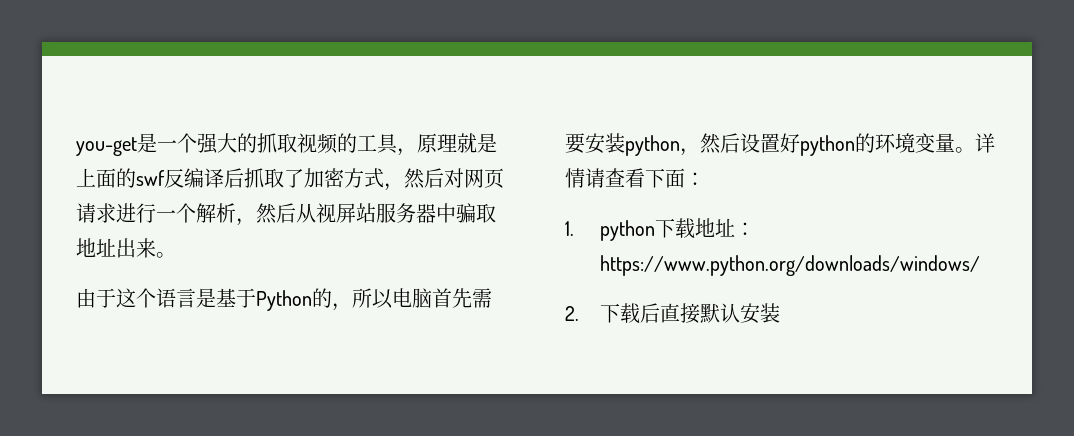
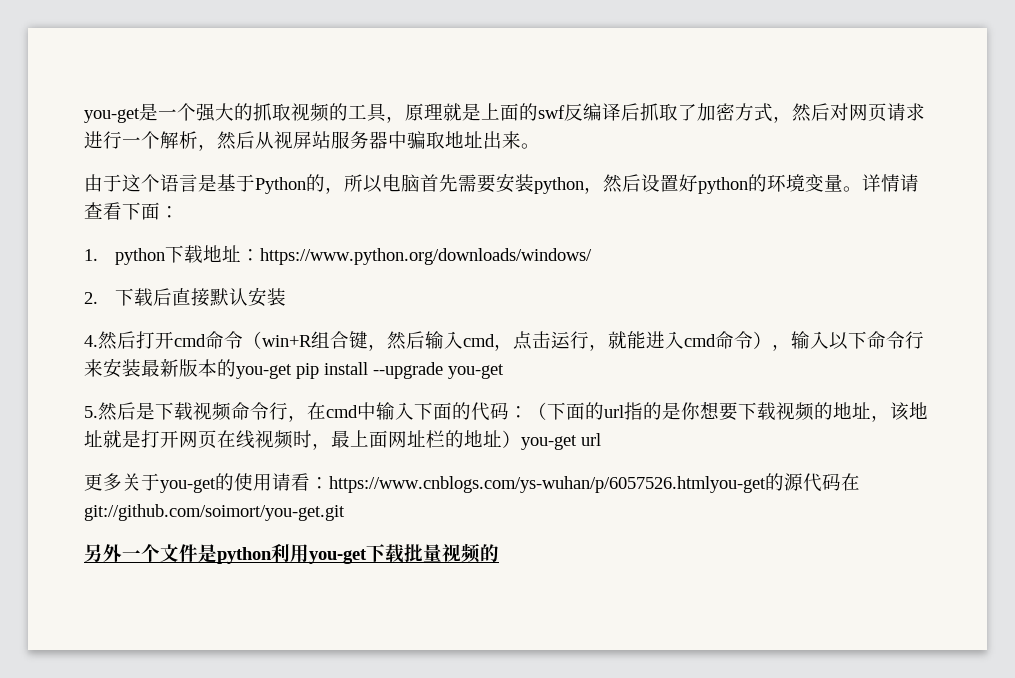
+ 4.然后打开cmd命令（win+R组合键，然后输入cmd，点击运行，就能进入cmd命令），输入以下命令行来安装最新版本的you-get pip install --upgrade you-get
+ 5.然后是下载视频命令行，在cmd中输入下面的代码：（下面的url指的是你想要下载视频的地址，该地址就是打开网页在线视频时，最上面网址栏的地址）you-get url
+ 更多关于you-get的使用请看：https://www.cnblogs.com/ys-wuhan/p/6057526.htmlyou-get的源代码在git://github.com/soimort/you-get.git
+ 另外一个文件是python利用you-get下载批量视频的

